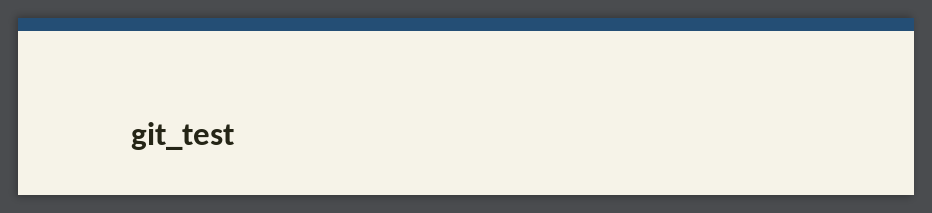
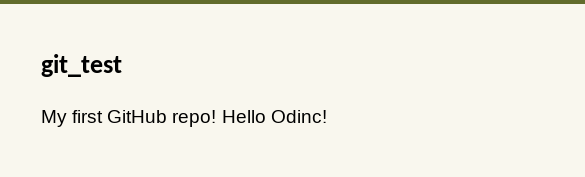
+ My first GitHub repo! Hello Odinс!

